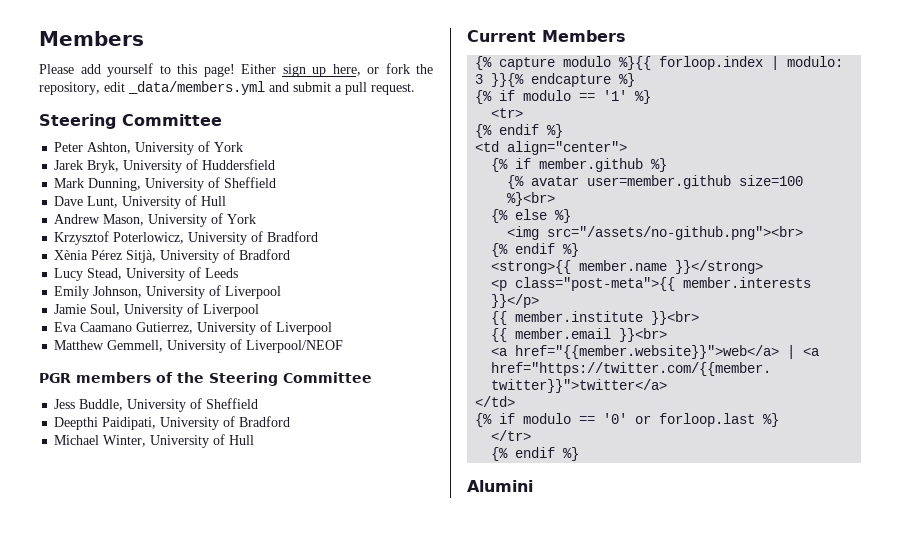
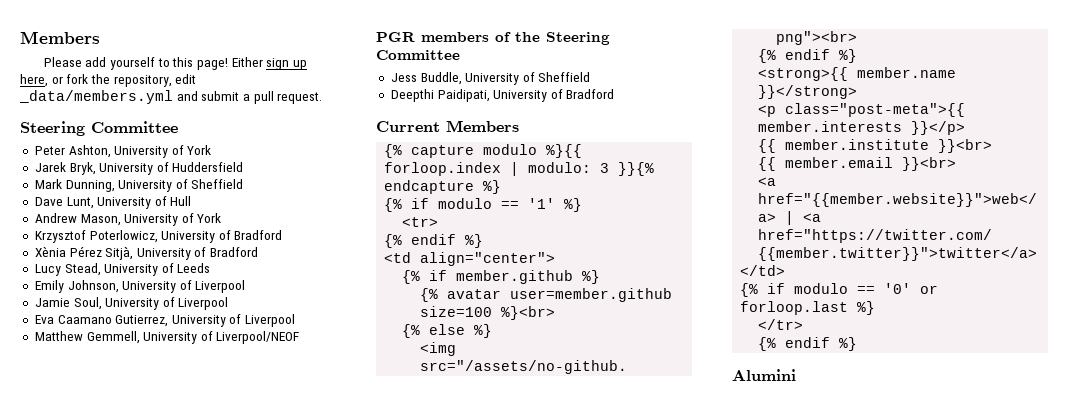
- Michael Winter, University of Hull

